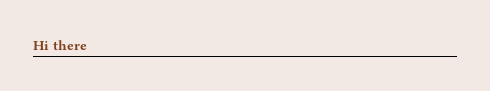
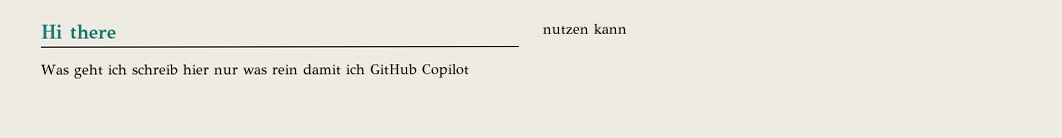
+ Was geht ich schreib hier nur was rein damit ich GitHub Copilot nutzen kann

